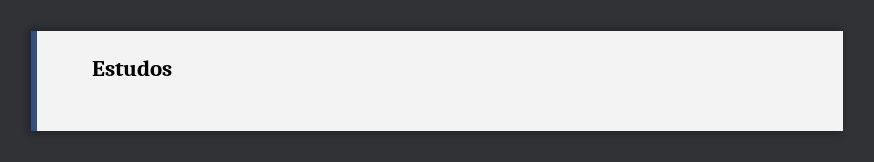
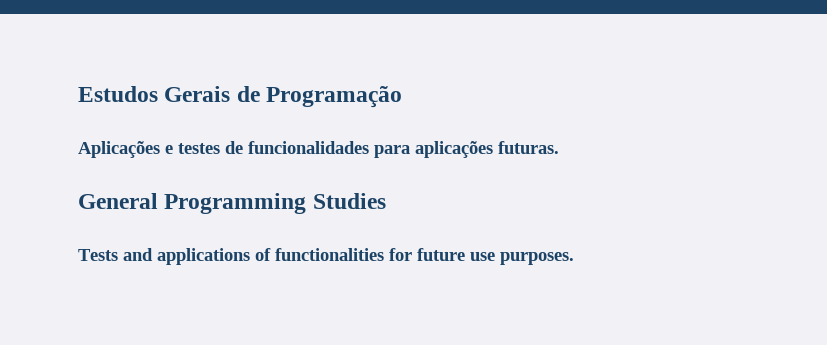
- Estudos
+ Estudos Gerais de Programação
+ Aplicações e testes de funcionalidades para aplicações futuras.
+ General Programming Studies
+ Tests and applications of functionalities for future use purposes.

